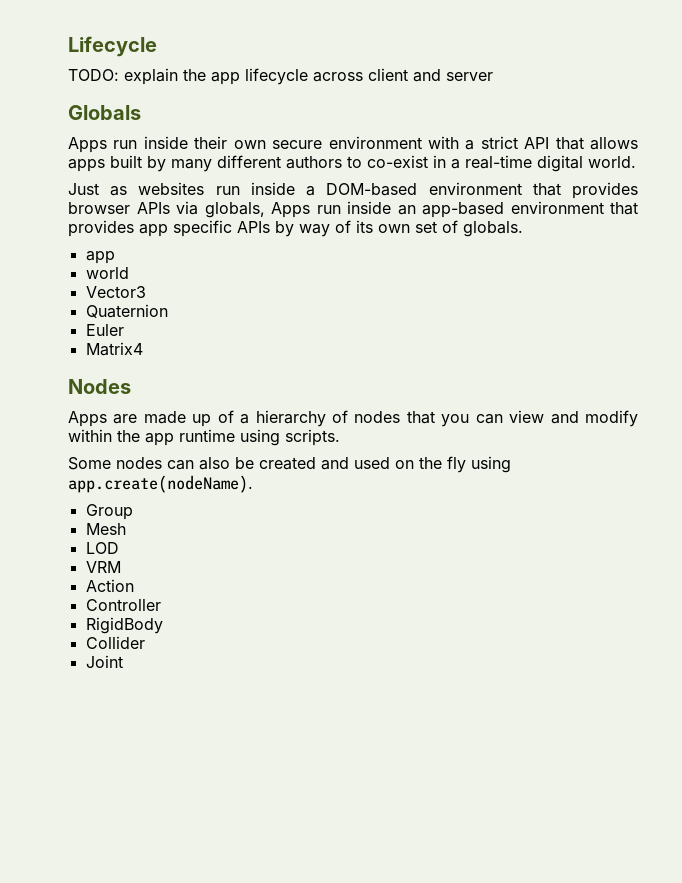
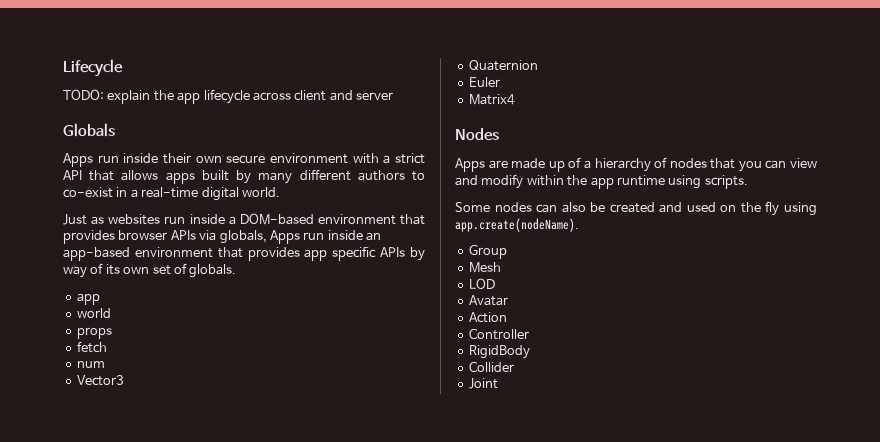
+ props
+ fetch
+ num
- VRM
+ Avatar

